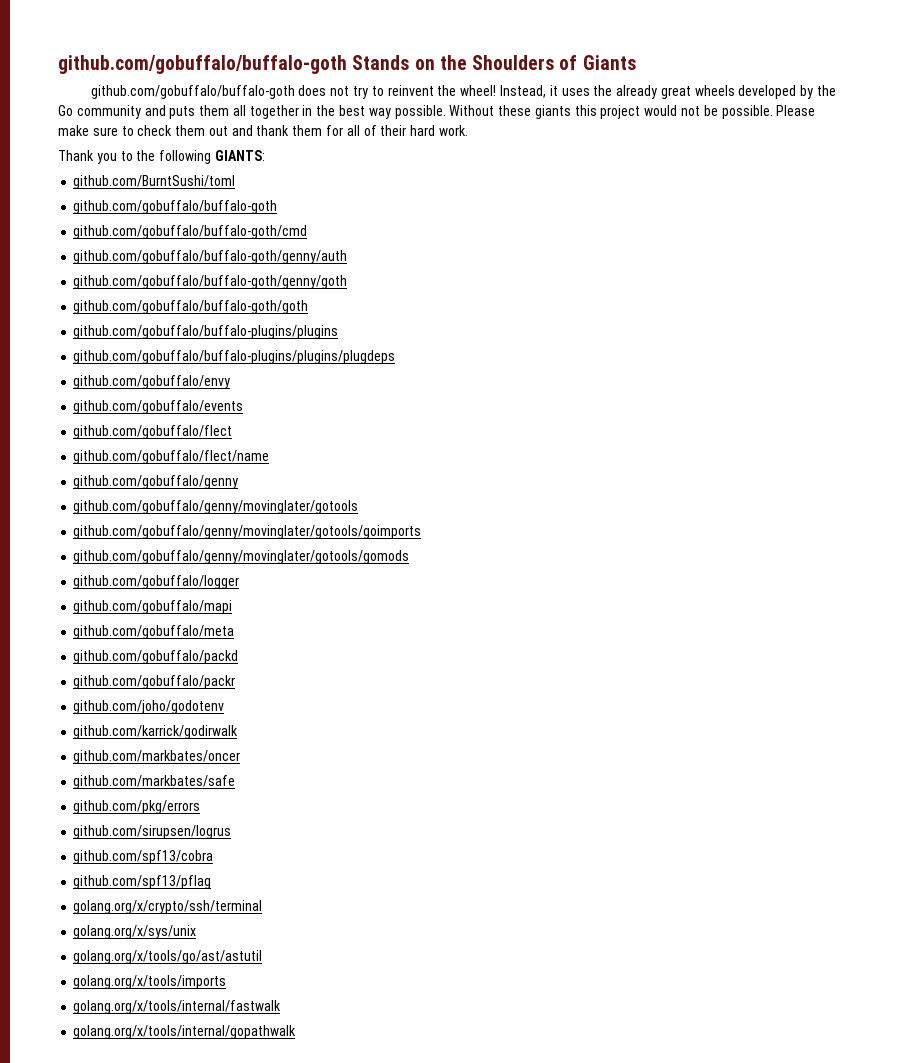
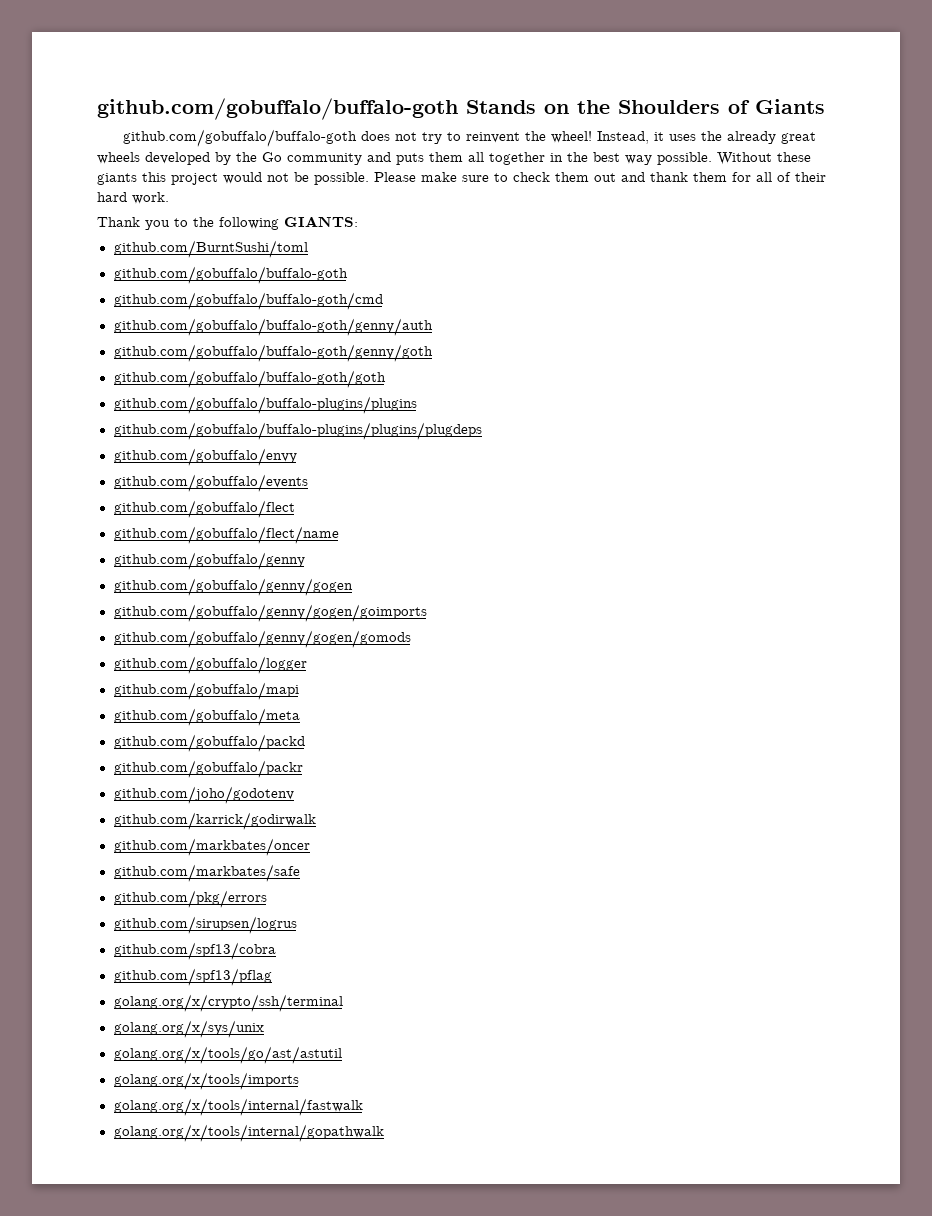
- github.com/gobuffalo/genny/movinglater/gotools
- github.com/gobuffalo/genny/movinglater/gotools/goimports
- github.com/gobuffalo/genny/movinglater/gotools/gomods
+ github.com/gobuffalo/genny/gogen
+ github.com/gobuffalo/genny/gogen/goimports
+ github.com/gobuffalo/genny/gogen/gomods

